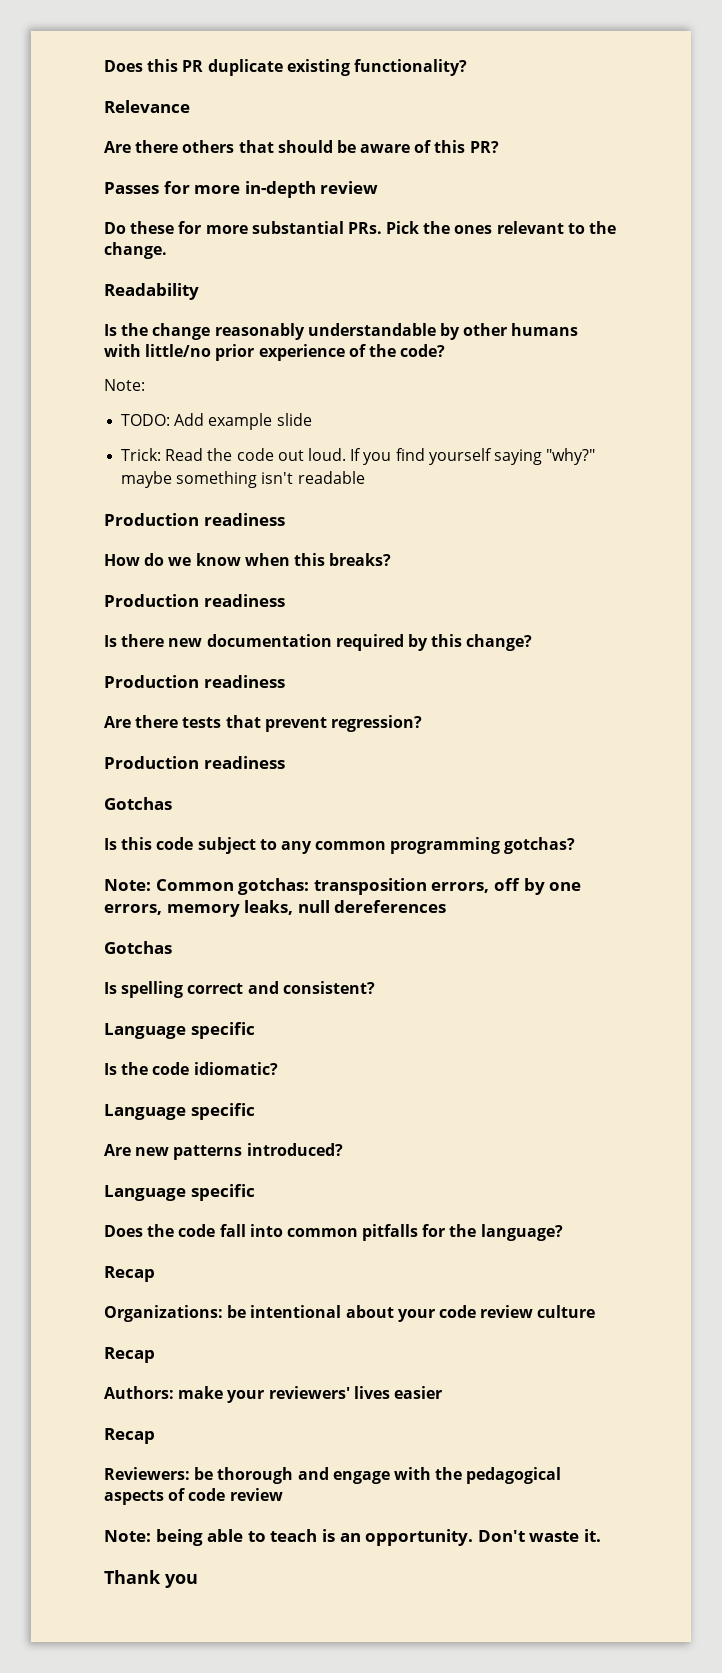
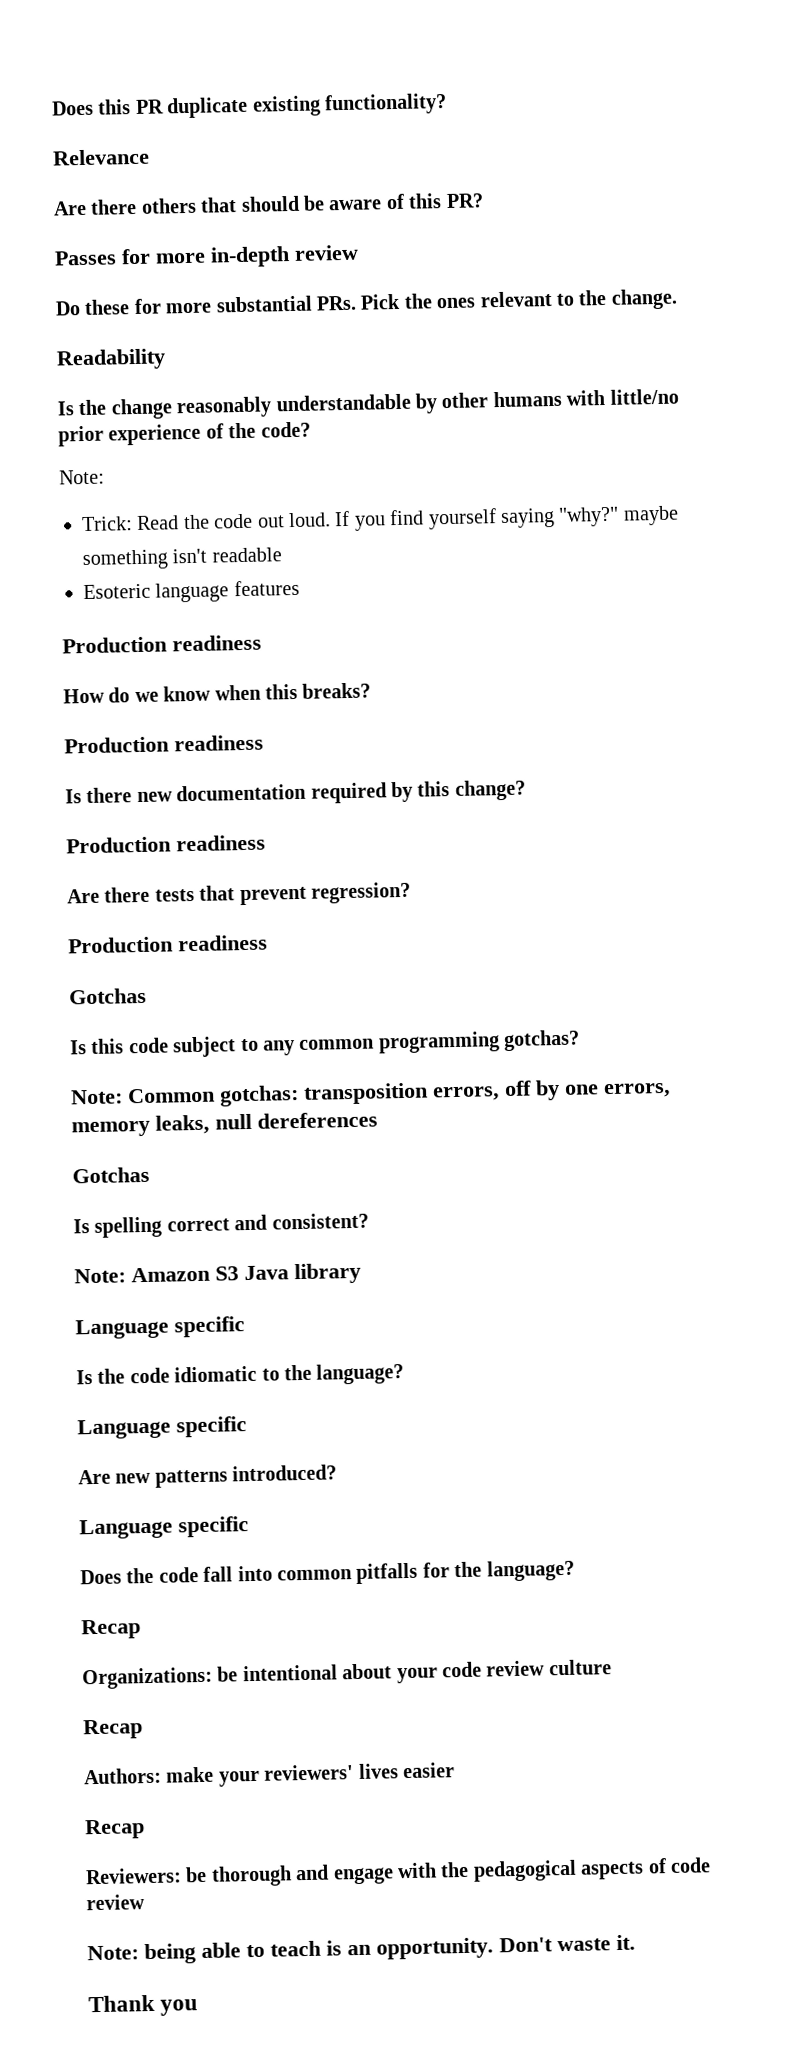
- TODO: Add example slide
+ Esoteric language features
+ Note: Amazon S3 Java library
- Is the code idiomatic?
+ Is the code idiomatic to the language?

